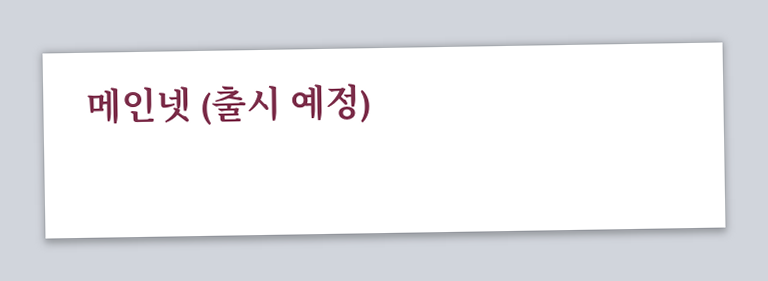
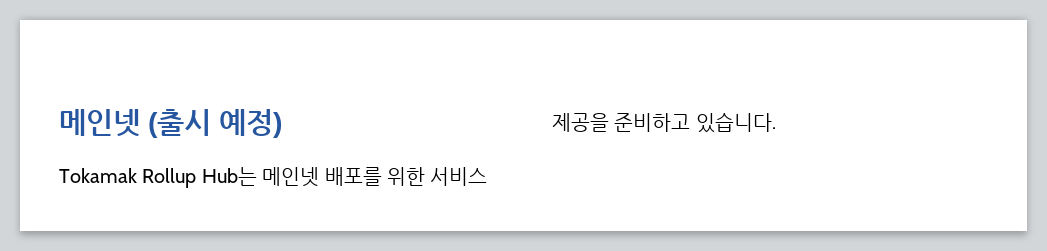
+ Tokamak Rollup Hub는 메인넷 배포를 위한 서비스 제공을 준비하고 있습니다.

